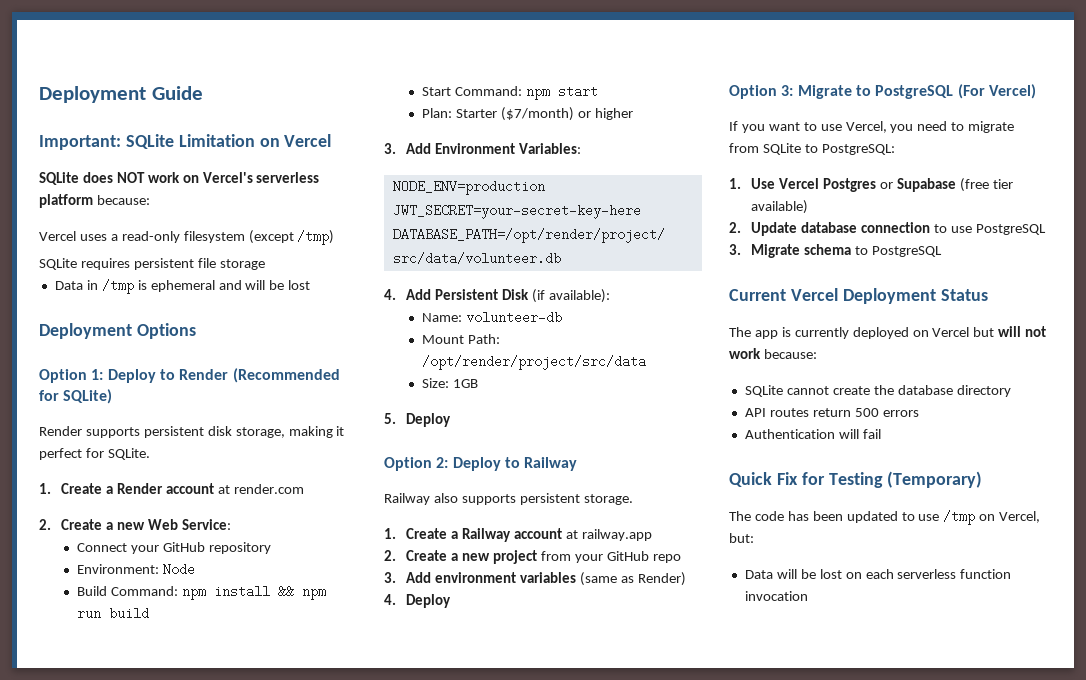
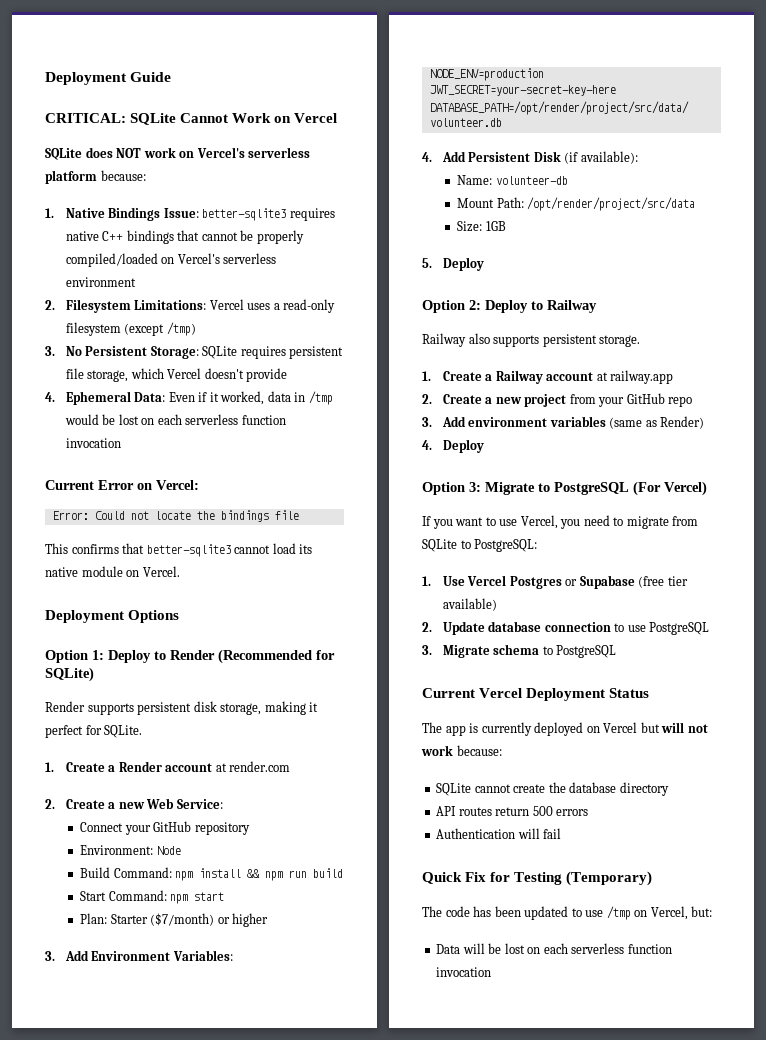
- Important: SQLite Limitation on Vercel
+ CRITICAL: SQLite Cannot Work on Vercel
- Vercel uses a read-only filesystem (except /tmp)
+ 1. Native Bindings Issue: better-sqlite3 requires native C++ bindings that cannot be properly compiled/loaded on Vercel's serverless environment
+ 2. Filesystem Limitations: Vercel uses a read-only filesystem (except /tmp)
- SQLite requires persistent file storage
- Data in /tmp is ephemeral and will be lost
+ 3. No Persistent Storage: SQLite requires persistent file storage, which Vercel doesn't provide
+ 4. Ephemeral Data: Even if it worked, data in /tmp would be lost on each serverless function invocation
+ Current Error on Vercel:
+ Error: Could not locate the bindings file
+ This confirms that better-sqlite3 cannot load its native module on Vercel.

